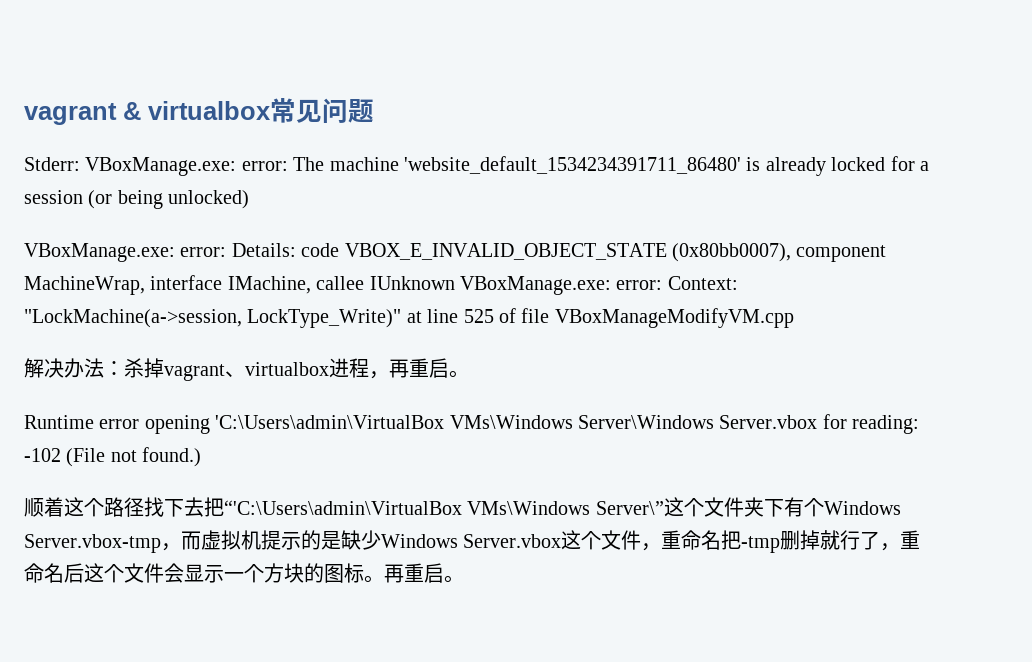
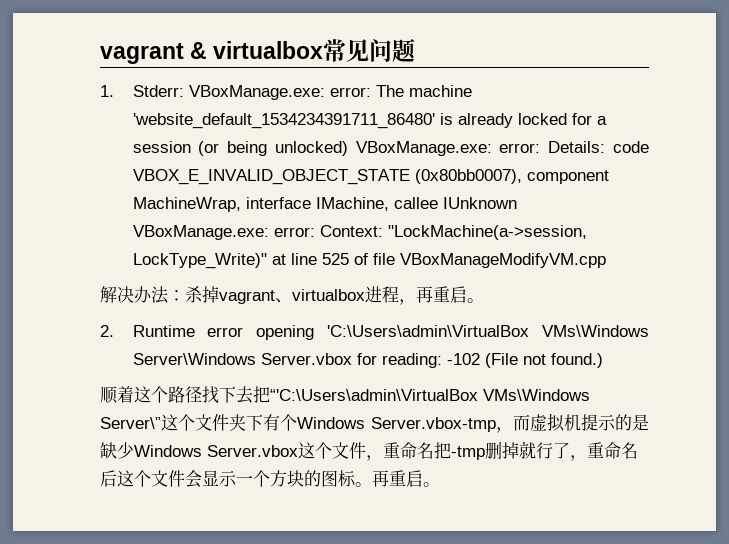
- Stderr: VBoxManage.exe: error: The machine 'website_default_1534234391711_86480' is already locked for a session (or being unlocked)
- VBoxManage.exe: error: Details: code VBOX_E_INVALID_OBJECT_STATE (0x80bb0007), component MachineWrap, interface IMachine, callee IUnknown VBoxManage.exe: error: Context: "LockMachine(a->session, LockType_Write)" at line 525 of file VBoxManageModifyVM.cpp
+ 1. Stderr: VBoxManage.exe: error: The machine 'website_default_1534234391711_86480' is already locked for a session (or being unlocked) VBoxManage.exe: error: Details: code VBOX_E_INVALID_OBJECT_STATE (0x80bb0007), component MachineWrap, interface IMachine, callee IUnknown VBoxManage.exe: error: Context: "LockMachine(a->session, LockType_Write)" at line 525 of file VBoxManageModifyVM.cpp
- Runtime error opening 'C:\Users\admin\VirtualBox VMs\Windows Server\Windows Server.vbox for reading: -102 (File not found.)
+ 2. Runtime error opening 'C:\Users\admin\VirtualBox VMs\Windows Server\Windows Server.vbox for reading: -102 (File not found.)

